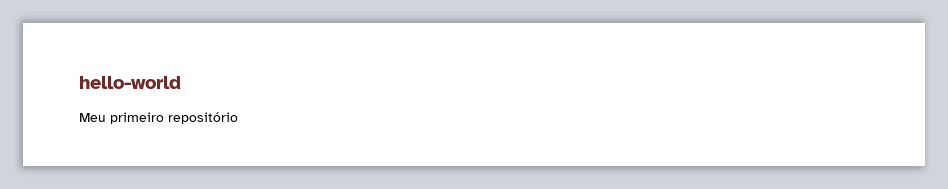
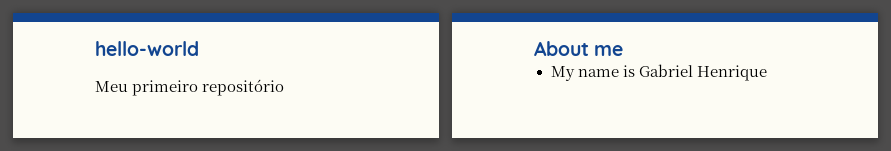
+ About me
+ My name is Gabriel Henrique

